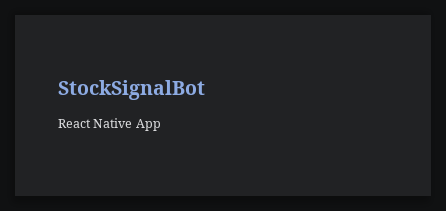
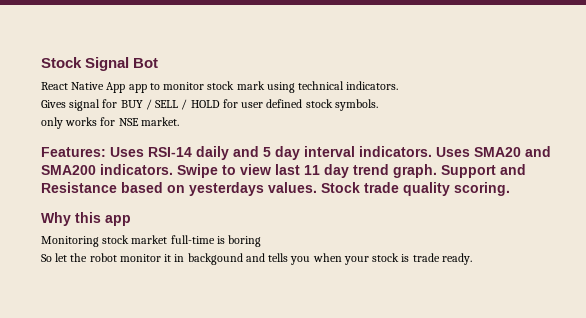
- StockSignalBot
+ Stock Signal Bot
- React Native App
+ React Native App app to monitor stock mark using technical indicators.
+ Gives signal for BUY / SELL / HOLD for user defined stock symbols.
+ only works for NSE market.
+ Features: Uses RSI-14 daily and 5 day interval indicators. Uses SMA20 and SMA200 indicators. Swipe to view last 11 day trend graph. Support and Resistance based on yesterdays values. Stock trade quality scoring.
+ Why this app
+ Monitoring stock market full-time is boring
+ So let the robot monitor it in backgound and tells you when your stock is trade ready.

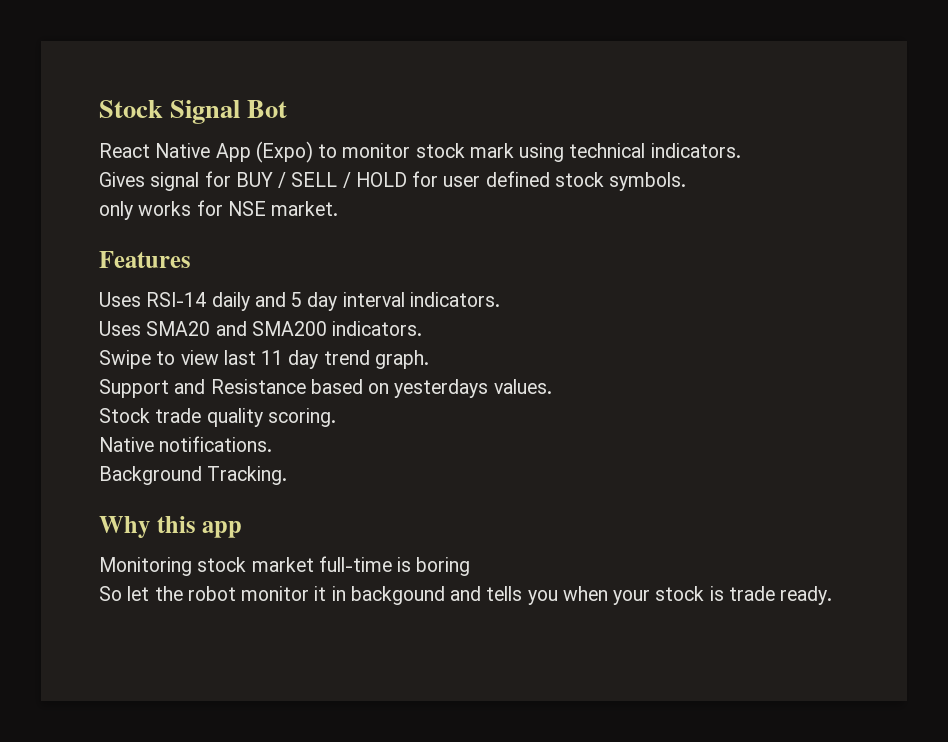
- React Native App app to monitor stock mark using technical indicators.
+ React Native App (Expo) to monitor stock mark using technical indicators.
- Features: Uses RSI-14 daily and 5 day interval indicators. Uses SMA20 and SMA200 indicators. Swipe to view last 11 day trend graph. Support and Resistance based on yesterdays values. Stock trade quality scoring.
+ Features
+ Uses RSI-14 daily and 5 day interval indicators.
+ Uses SMA20 and SMA200 indicators.
+ Swipe to view last 11 day trend graph.
+ Support and Resistance based on yesterdays values.
+ Stock trade quality scoring.
+ Native notifications.
+ Background Tracking.

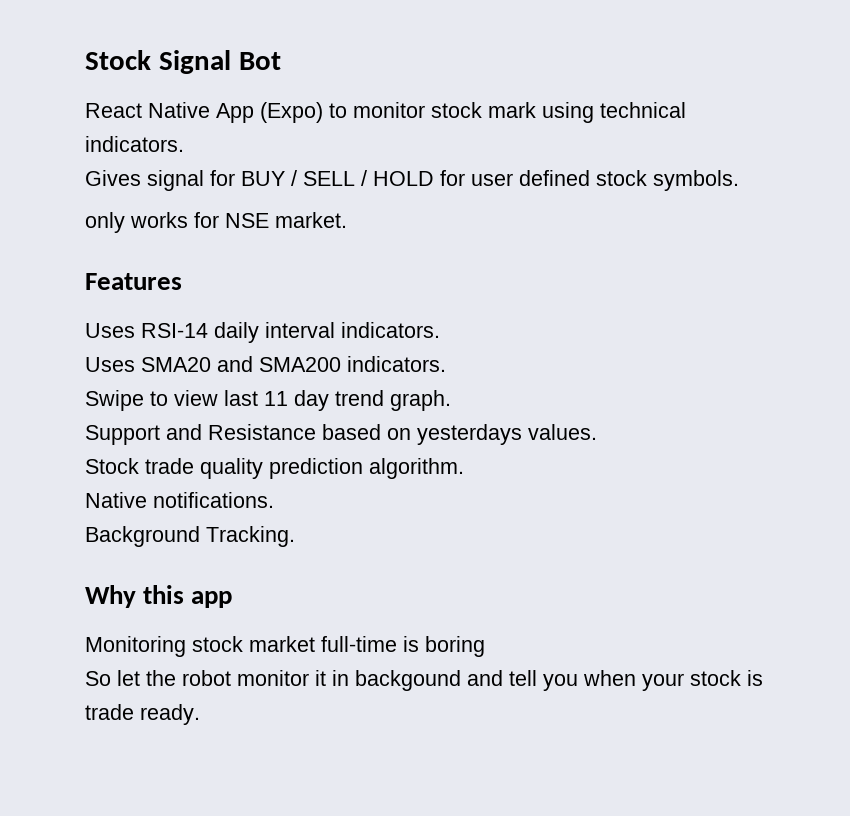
- Uses RSI-14 daily and 5 day interval indicators.
+ Uses RSI-14 daily interval indicators.
- Stock trade quality scoring.
+ Stock trade quality prediction algorithm.
- So let the robot monitor it in backgound and tells you when your stock is trade ready.
+ So let the robot monitor it in backgound and tell you when your stock is trade ready.

